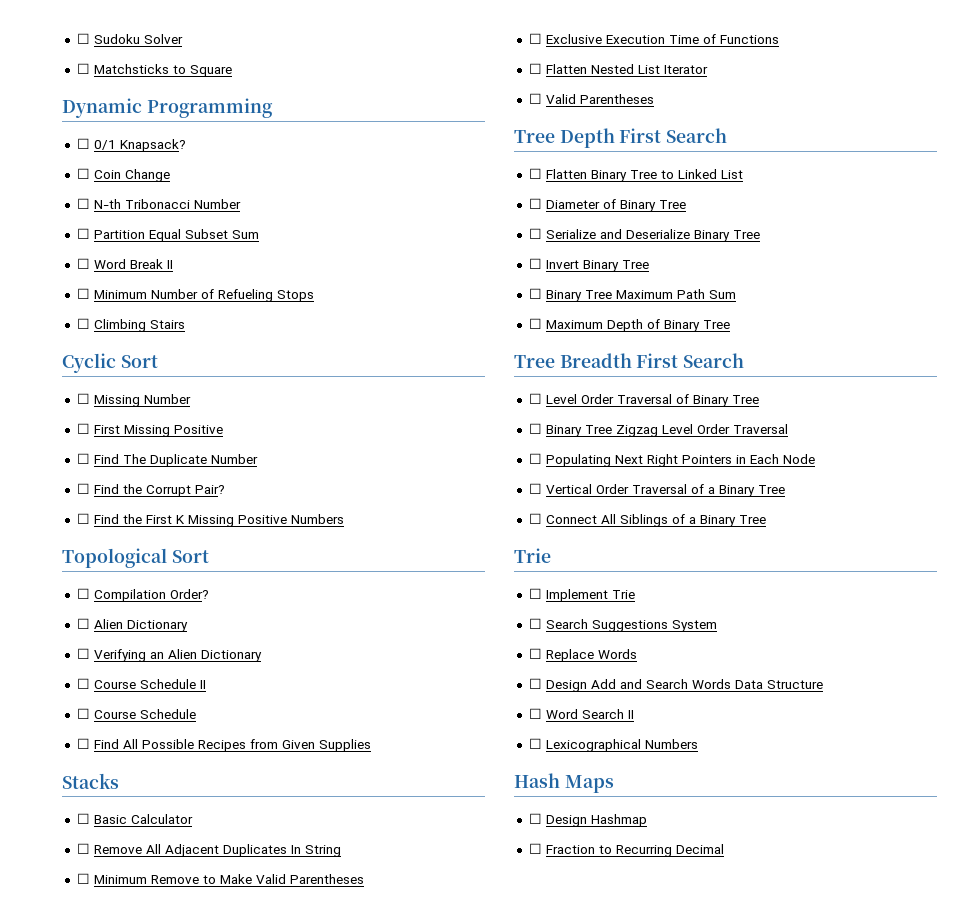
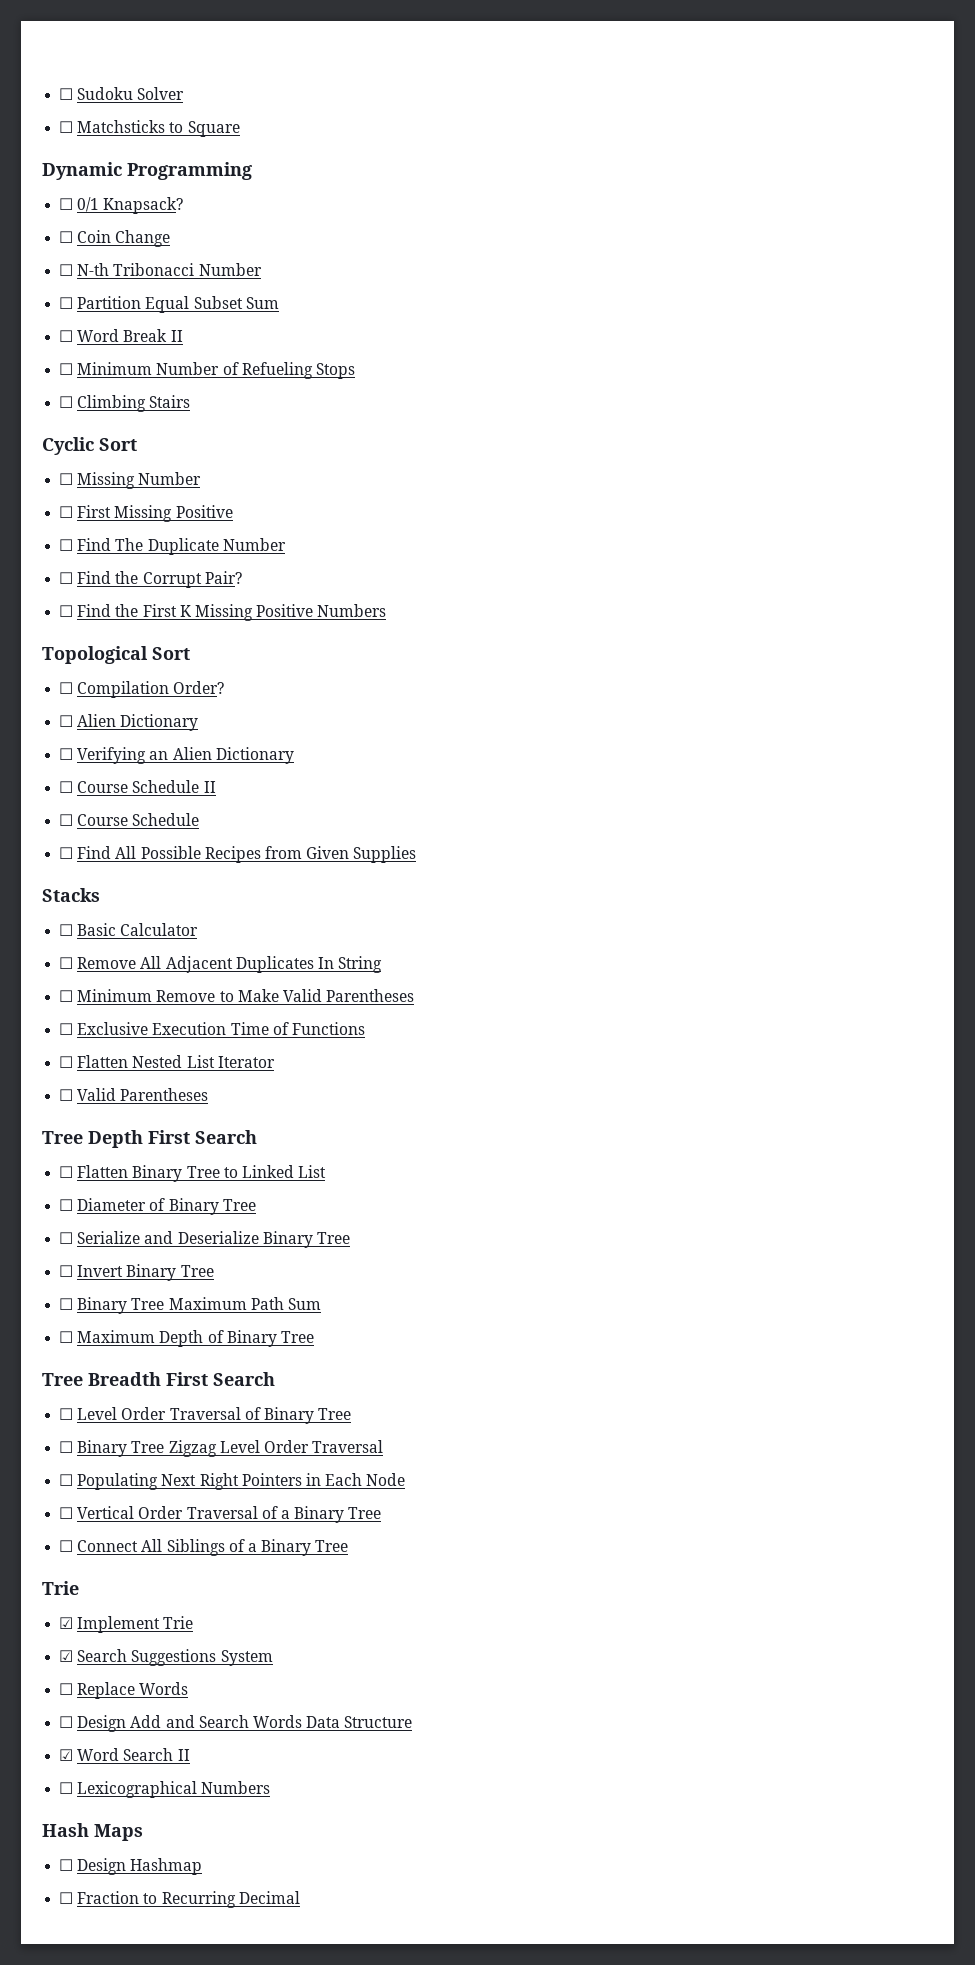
- ☐ Implement Trie
+ ☑ Implement Trie
- ☐ Search Suggestions System
+ ☑ Search Suggestions System
- ☐ Word Search II
+ ☑ Word Search II

